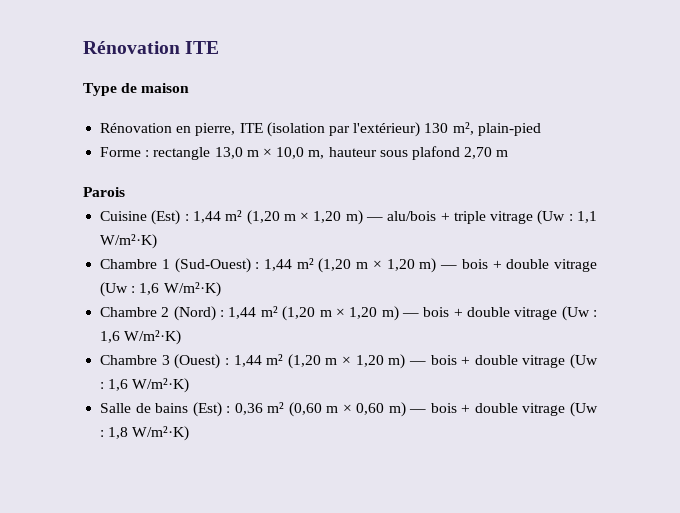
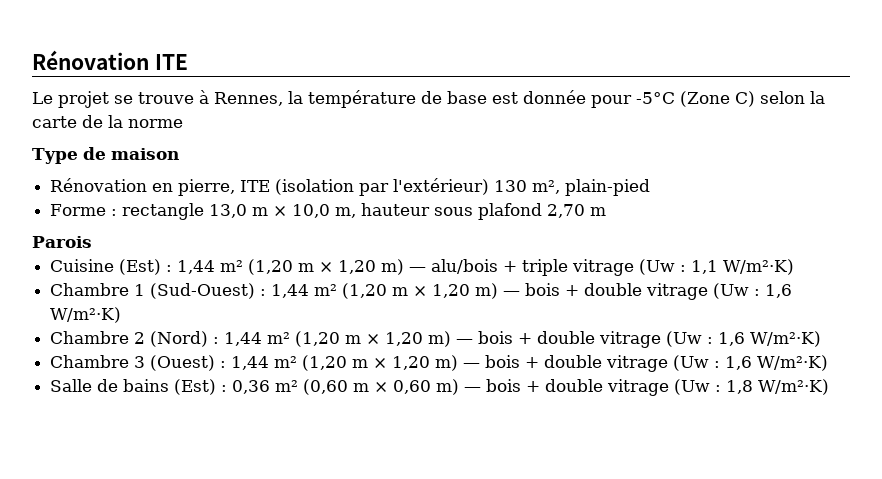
+ Le projet se trouve à Rennes, la température de base est donnée pour -5°C (Zone C) selon la carte de la norme

